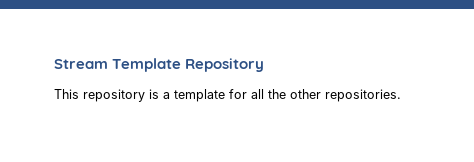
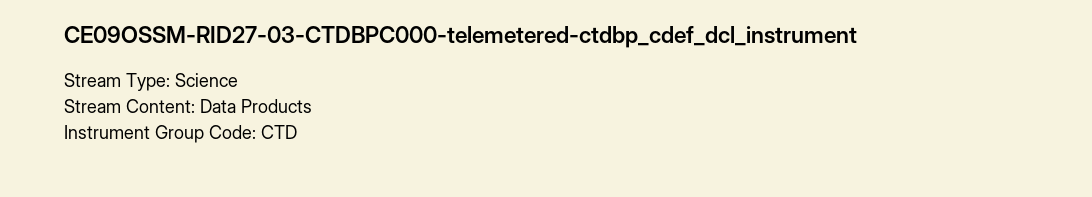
- Stream Template Repository
- This repository is a template for all the other repositories.
+ CE09OSSM-RID27-03-CTDBPC000-telemetered-ctdbp_cdef_dcl_instrument
+ Stream Type: Science
+ Stream Content: Data Products
+ Instrument Group Code: CTD

